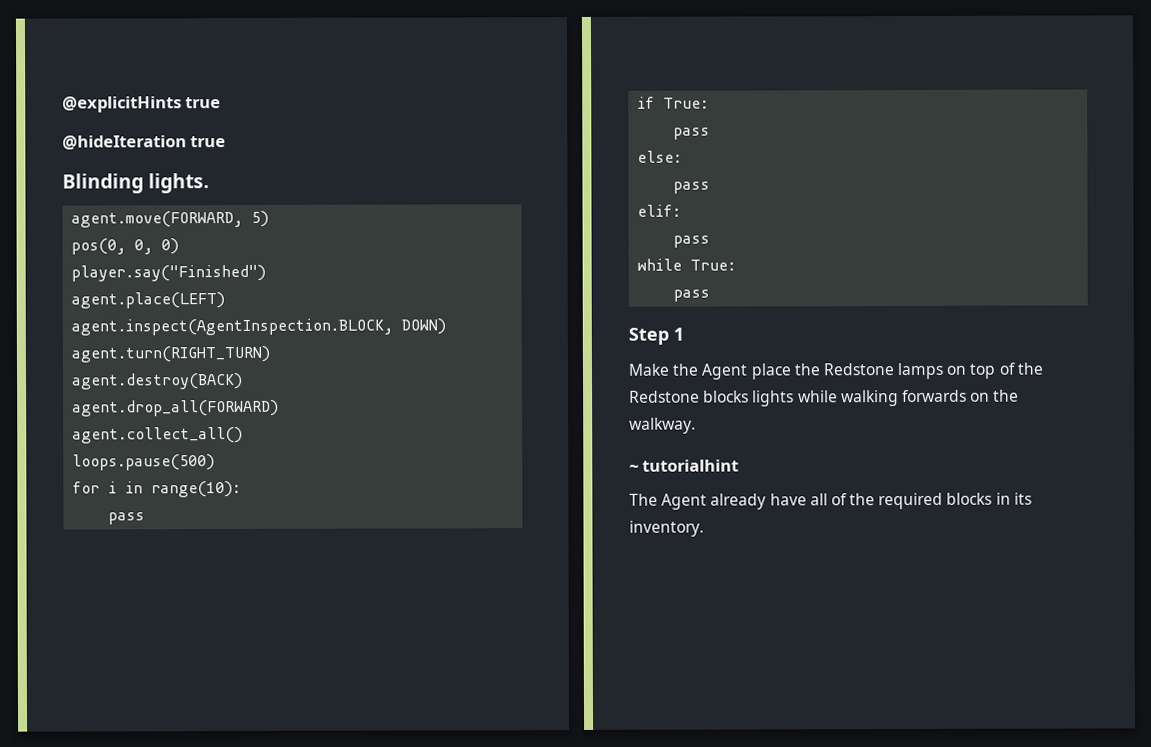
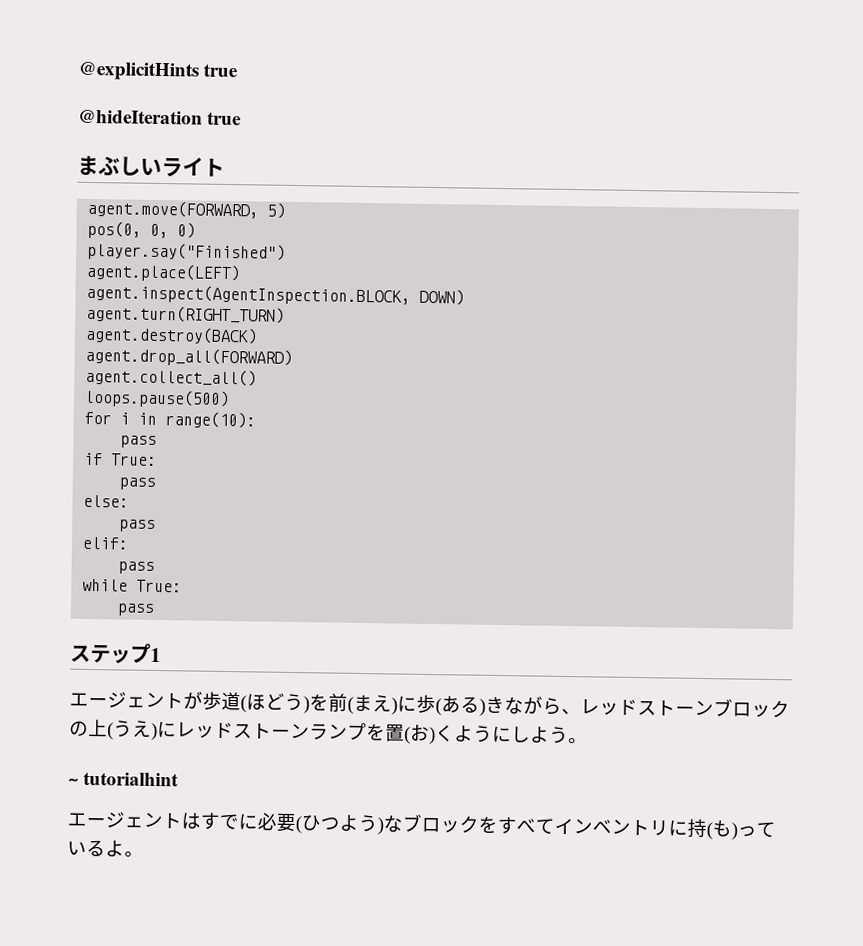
- Blinding lights.
+ まぶしいライト
- Step 1
+ ステップ1
- Make the Agent place the Redstone lamps on top of the Redstone blocks lights while walking forwards on the walkway.
+ エージェントが歩道(ほどう)を前(まえ)に歩(ある)きながら、レッドストーンブロックの上(うえ)にレッドストーンランプを置(お)くようにしよう。
  ~ tutorialhint
- The Agent already have all of the required blocks in its inventory.
+ エージェントはすでに必要(ひつよう)なブロックをすべてインベントリに持(も)っているよ。

